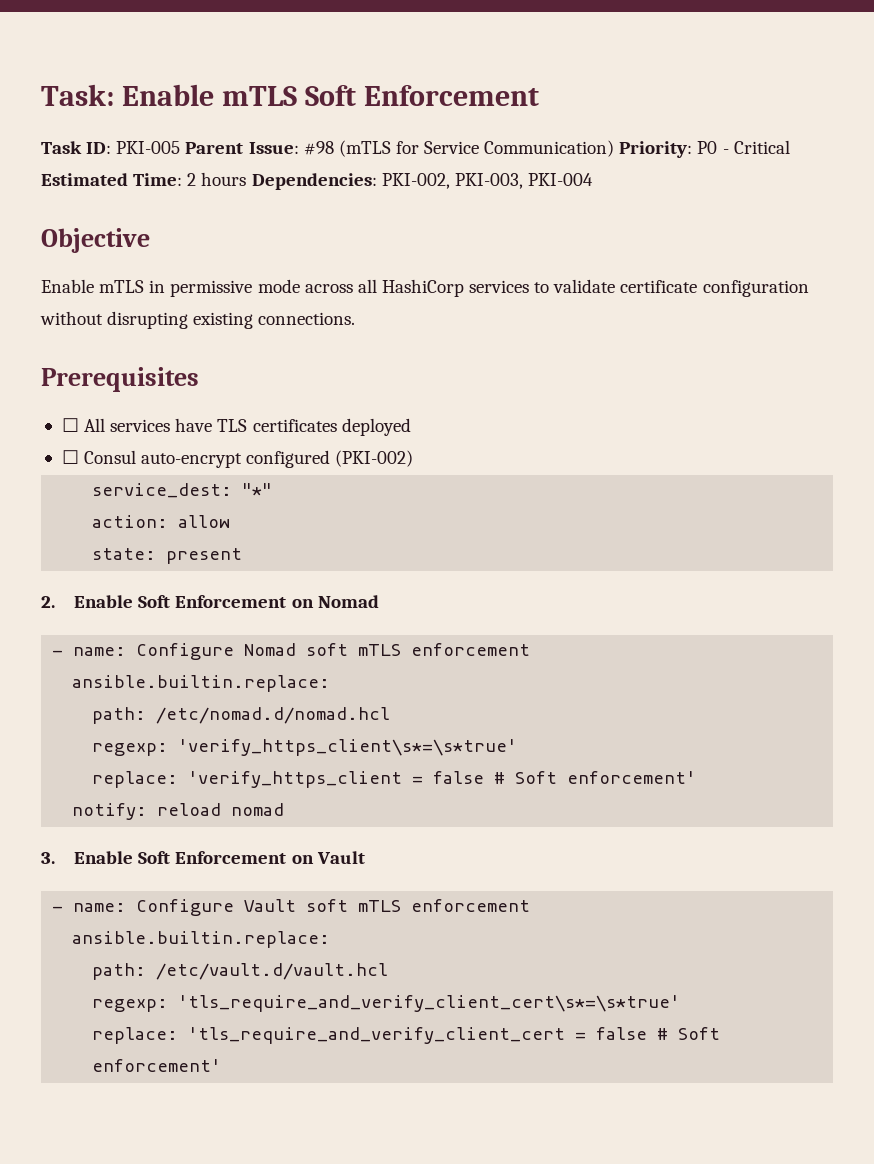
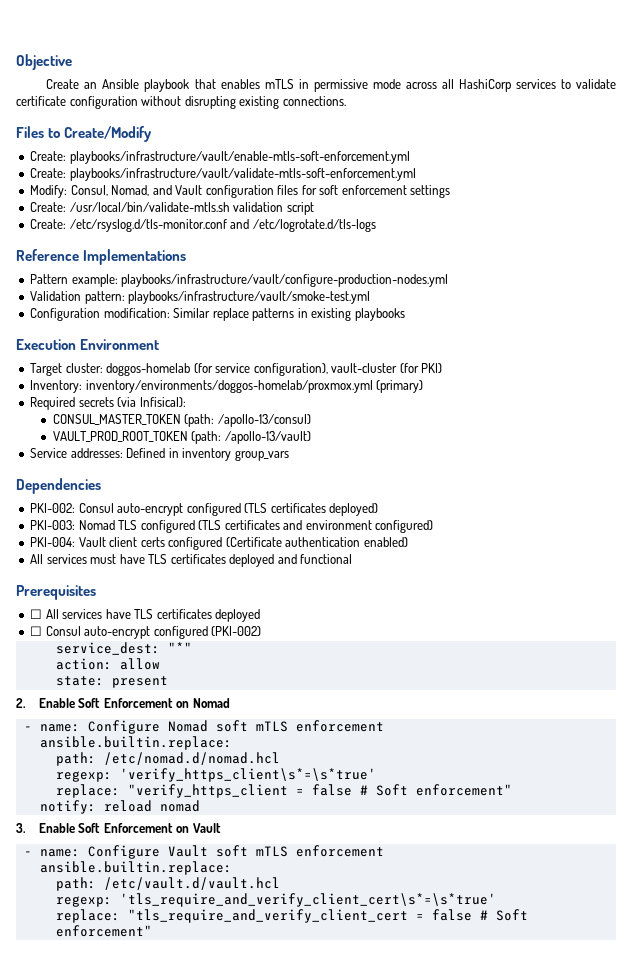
- Task: Enable mTLS Soft Enforcement
- Task ID: PKI-005 Parent Issue: #98 (mTLS for Service Communication) Priority: P0 - Critical Estimated Time: 2 hours Dependencies: PKI-002, PKI-003, PKI-004
  Objective
- Enable mTLS in permissive mode across all HashiCorp services to validate certificate configuration without disrupting existing connections.
+ Create an Ansible playbook that enables mTLS in permissive mode across all HashiCorp services to validate certificate configuration without disrupting existing connections.
+ Files to Create/Modify
+ Create: playbooks/infrastructure/vault/enable-mtls-soft-enforcement.yml
+ Create: playbooks/infrastructure/vault/validate-mtls-soft-enforcement.yml
+ Modify: Consul, Nomad, and Vault configuration files for soft enforcement settings
+ Create: /usr/local/bin/validate-mtls.sh validation script
+ Create: /etc/rsyslog.d/tls-monitor.conf and /etc/logrotate.d/tls-logs
+ Reference Implementations
+ Pattern example: playbooks/infrastructure/vault/configure-production-nodes.yml
+ Validation pattern: playbooks/infrastructure/vault/smoke-test.yml
+ Configuration modification: Similar replace patterns in existing playbooks
+ Execution Environment
+ Target cluster: doggos-homelab (for service configuration), vault-cluster (for PKI)
+ Inventory: inventory/environments/doggos-homelab/proxmox.yml (primary)
+ Required secrets (via Infisical):
+ CONSUL_MASTER_TOKEN (path: /apollo-13/consul)
+ VAULT_PROD_ROOT_TOKEN (path: /apollo-13/vault)
+ Service addresses: Defined in inventory group_vars
+ Dependencies
+ PKI-002: Consul auto-encrypt configured (TLS certificates deployed)
+ PKI-003: Nomad TLS configured (TLS certificates and environment configured)
+ PKI-004: Vault client certs configured (Certificate authentication enabled)
+ All services must have TLS certificates deployed and functional
- replace: 'verify_https_client = false # Soft enforcement'
+ replace: "verify_https_client = false # Soft enforcement"
- replace: 'tls_require_and_verify_client_cert = false # Soft enforcement'
+ replace: "tls_require_and_verify_client_cert = false # Soft enforcement"

